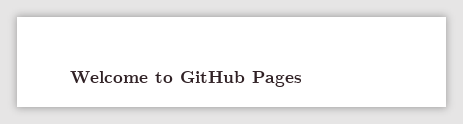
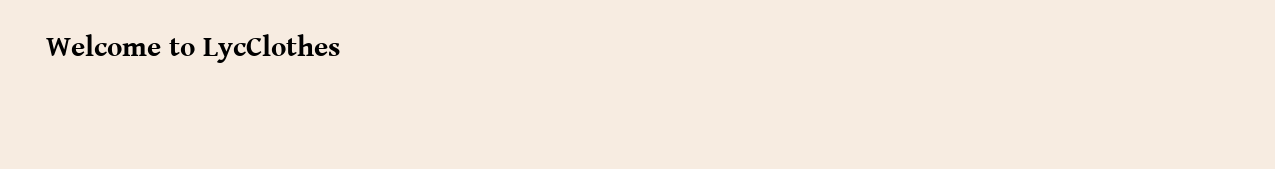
- Welcome to GitHub Pages
+ Welcome to LycClothes

